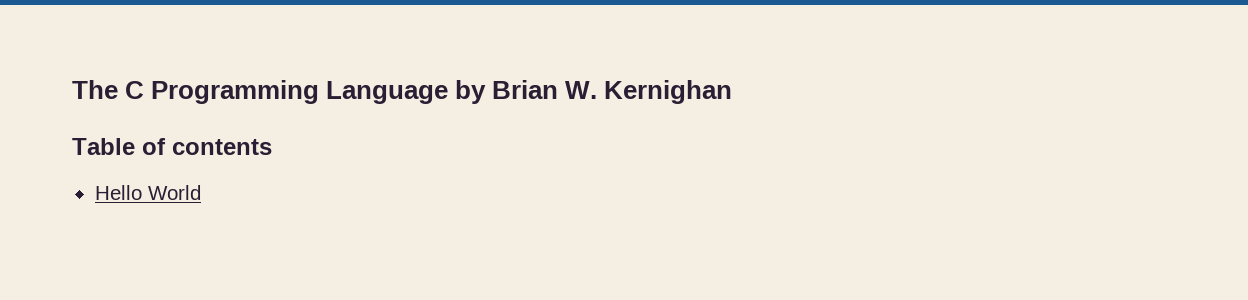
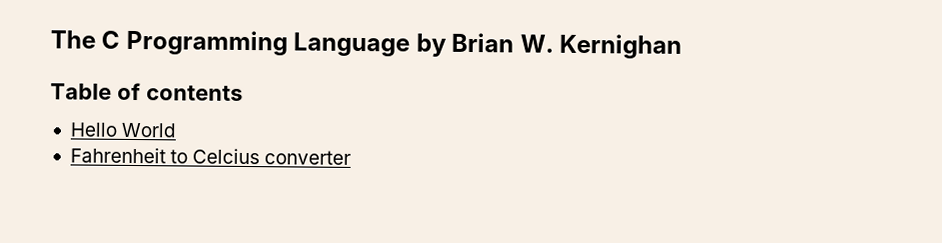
+ Fahrenheit to Celcius converter

